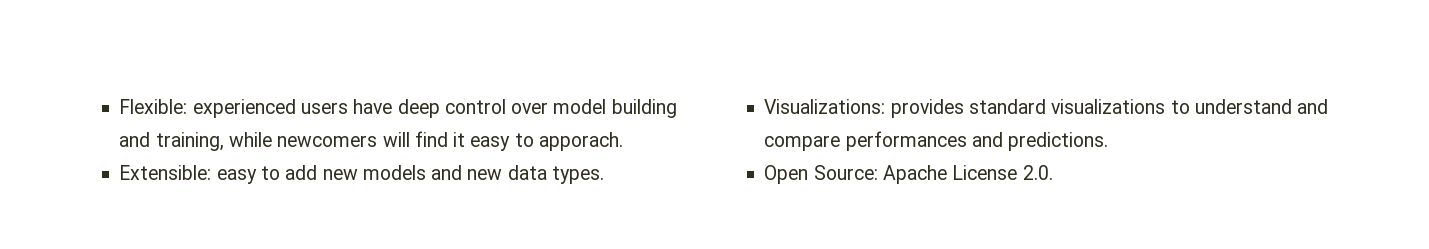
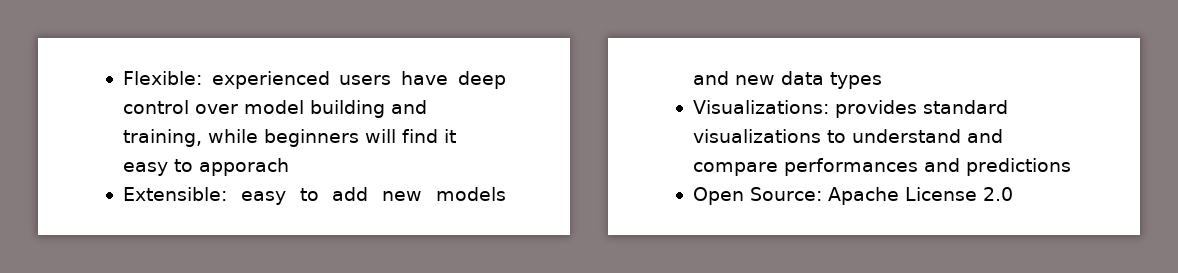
- Flexible: experienced users have deep control over model building and training, while newcomers will find it easy to apporach.
+ Flexible: experienced users have deep control over model building and training, while beginners will find it easy to apporach
- Extensible: easy to add new models and new data types.
+ Extensible: easy to add new models and new data types
- Visualizations: provides standard visualizations to understand and compare performances and predictions.
+ Visualizations: provides standard visualizations to understand and compare performances and predictions
- Open Source: Apache License 2.0.
+ Open Source: Apache License 2.0

